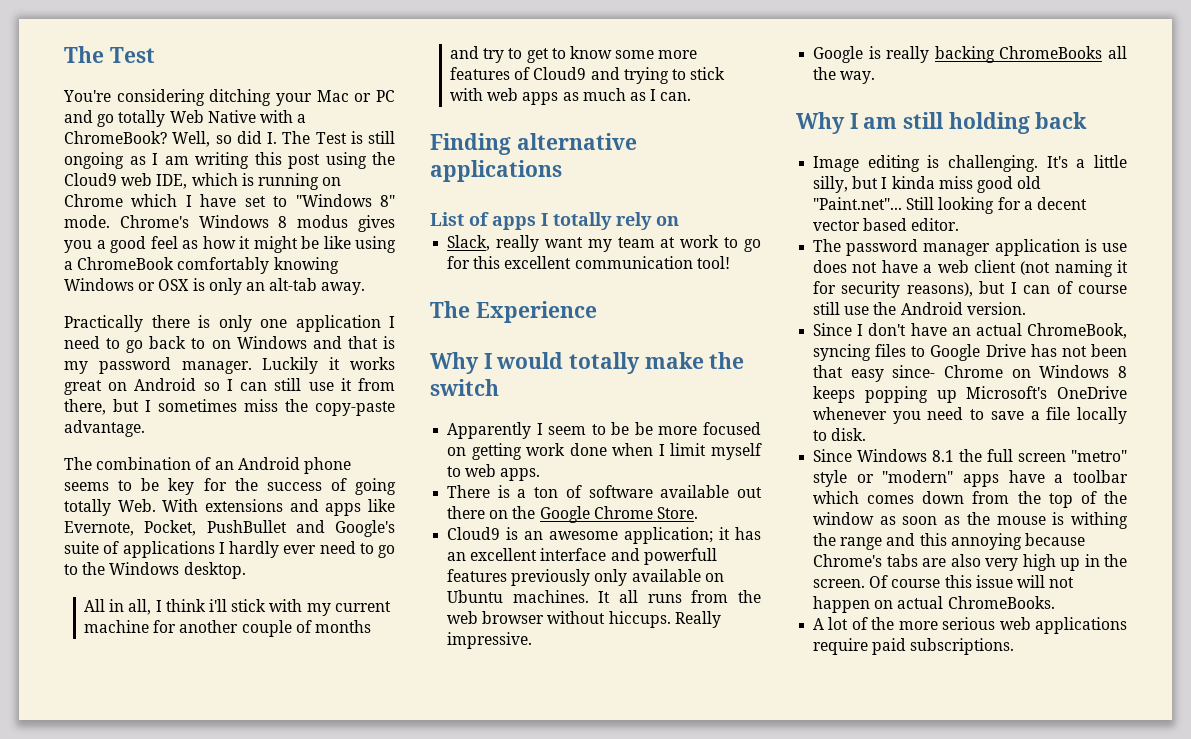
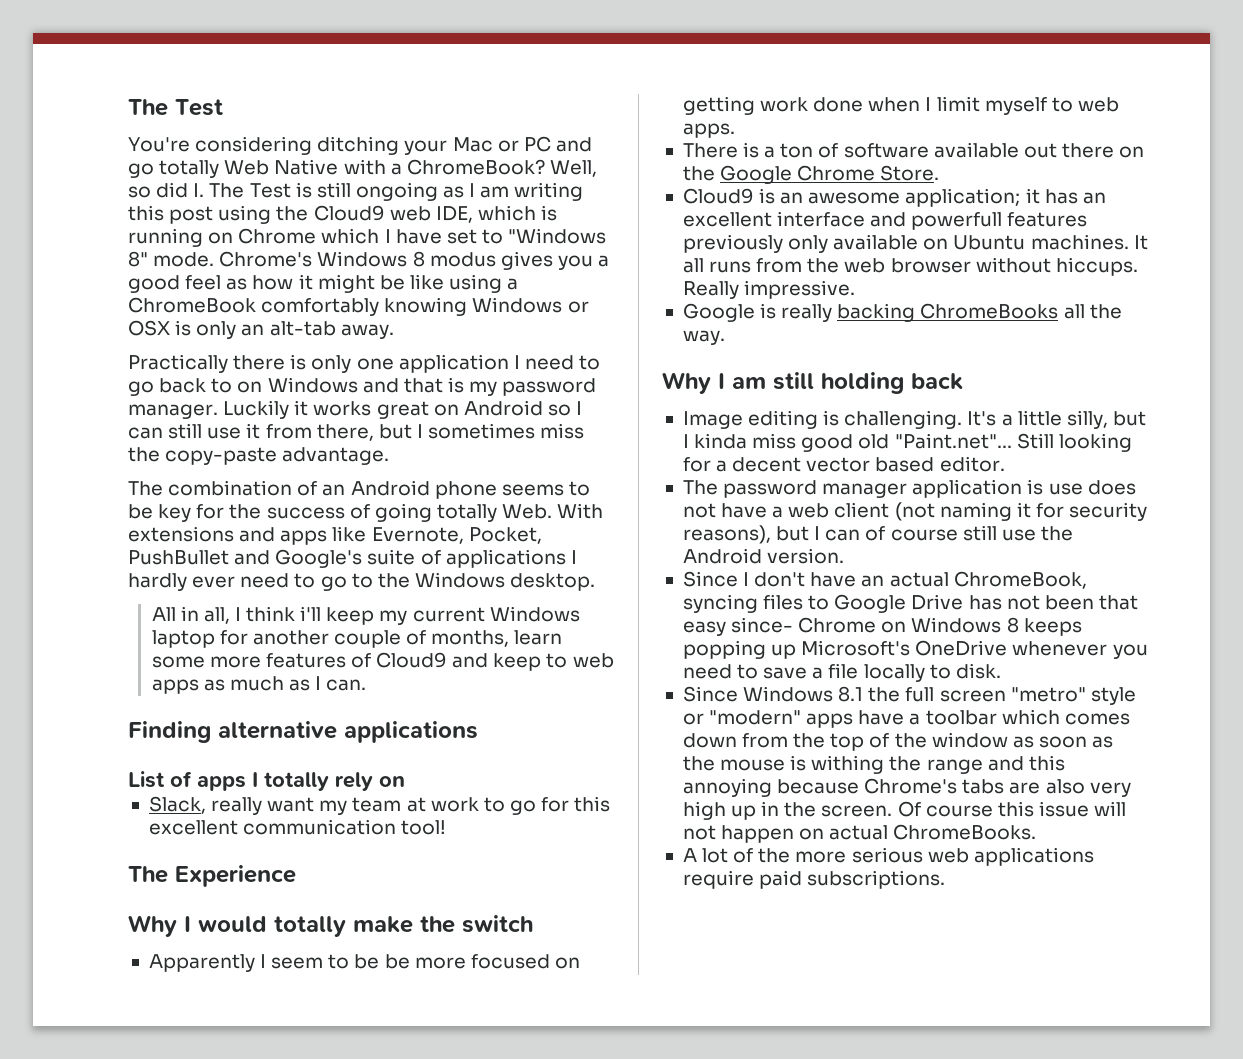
- All in all, I think i'll stick with my current machine for another couple of months and try to get to know some more features of Cloud9 and trying to stick with web apps as much as I can.
+ All in all, I think i'll keep my current Windows laptop for another couple of months, learn some more features of Cloud9 and keep to web apps as much as I can.

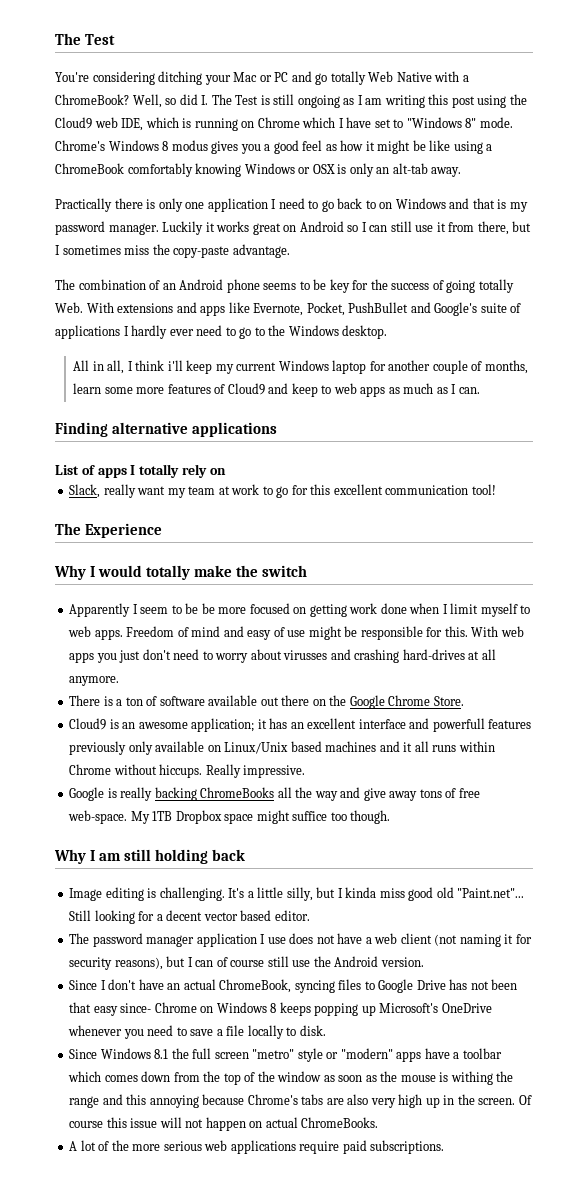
+ Freedom of mind and easy of use might be responsible for this. With web apps you just don't need to worry about virusses and crashing hard-drives at all anymore.
- Cloud9 is an awesome application; it has an excellent interface and powerfull features previously only available on Ubuntu machines. It all runs from the web browser without hiccups.
+ Cloud9 is an awesome application; it has an excellent interface and powerfull features previously only available on Linux/Unix based machines and it all runs within Chrome without hiccups.
- Google is really backing ChromeBooks all the way.
+ Google is really backing ChromeBooks all the way and give away tons of free web-space. My 1TB Dropbox space might suffice too though.
- The password manager application is use does not have a web client (not naming it for security reasons), but I can of course still use the Android version.
+ The password manager application I use does not have a web client (not naming it for security reasons), but I can of course still use the Android version.

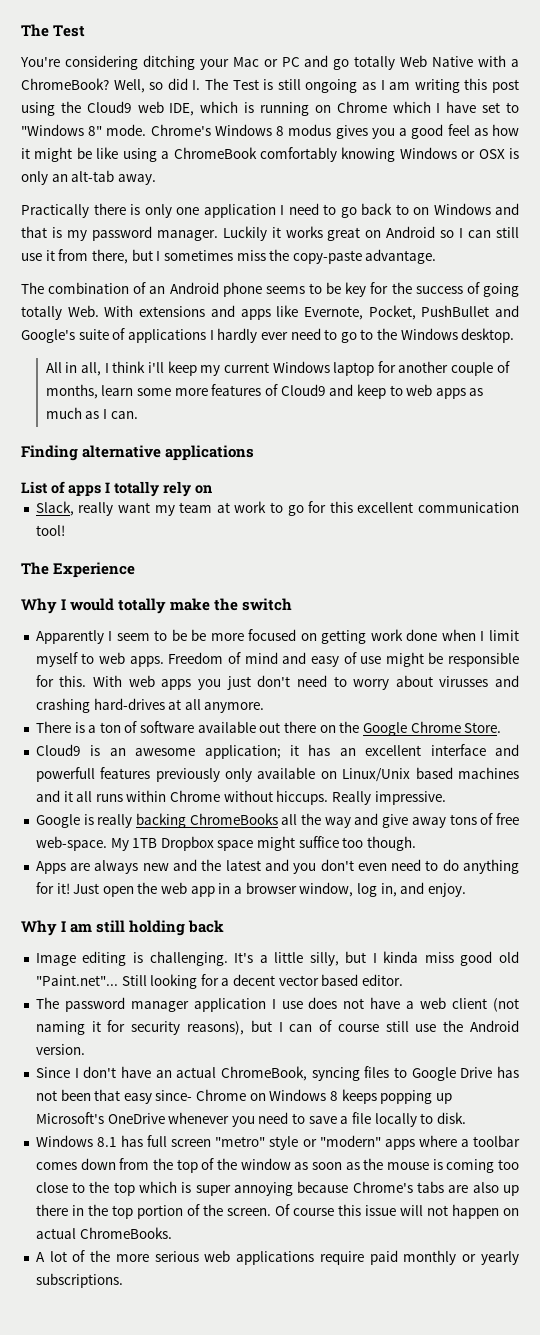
+ Apps are always new and the latest and you don't even need to do anything for it! Just open the web app in a browser window, log in, and enjoy.
- Since Windows 8.1 the full screen "metro" style or "modern" apps have a toolbar which comes down from the top of the window as soon as the mouse is withing the range and this annoying because Chrome's tabs are also very high up in the screen.
+ Windows 8.1 has full screen "metro" style or "modern" apps where a toolbar comes down from the top of the window as soon as the mouse is coming too close to the top which is super annoying because Chrome's tabs are also up there in the top portion of the screen.
- A lot of the more serious web applications require paid subscriptions.
+ A lot of the more serious web applications require paid monthly or yearly subscriptions.

